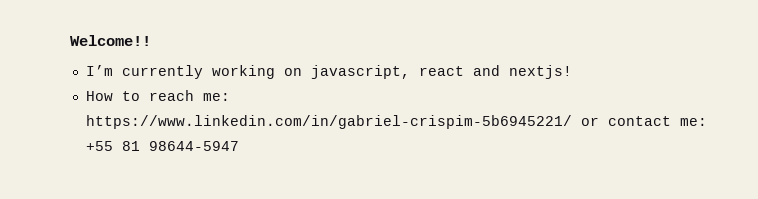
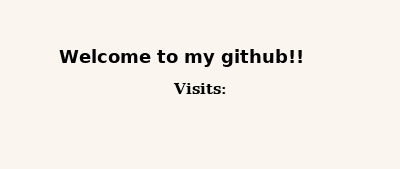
- Welcome!!
- I’m currently working on javascript, react and nextjs!
- How to reach me: https://www.linkedin.com/in/gabriel-crispim-5b6945221/ or contact me: +55 81 98644-5947
+ Welcome to my github!!
+ Visits:

